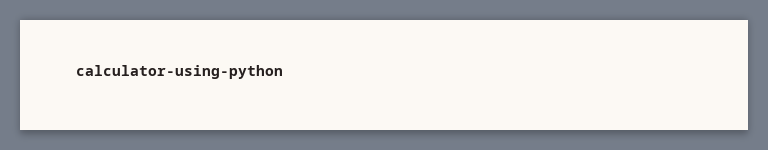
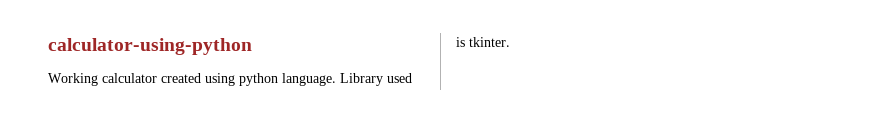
+ Working calculator created using python language. Library used is tkinter.

